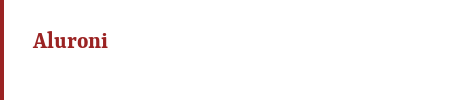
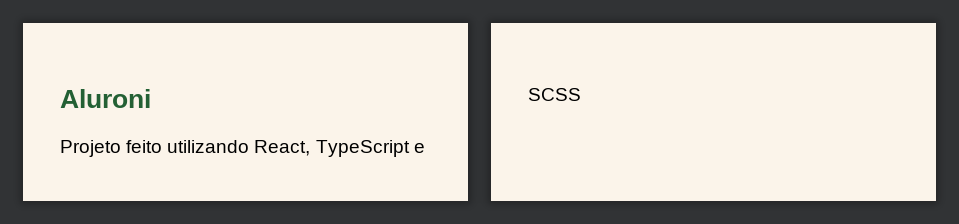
+ Projeto feito utilizando React, TypeScript e SCSS

